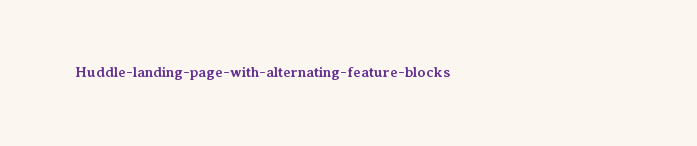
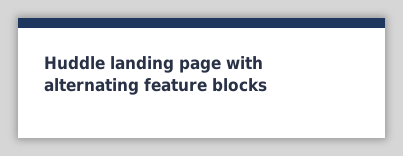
- Huddle-landing-page-with-alternating-feature-blocks
+ Huddle landing page with alternating feature blocks

